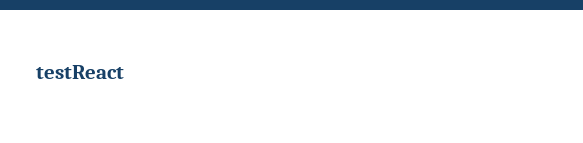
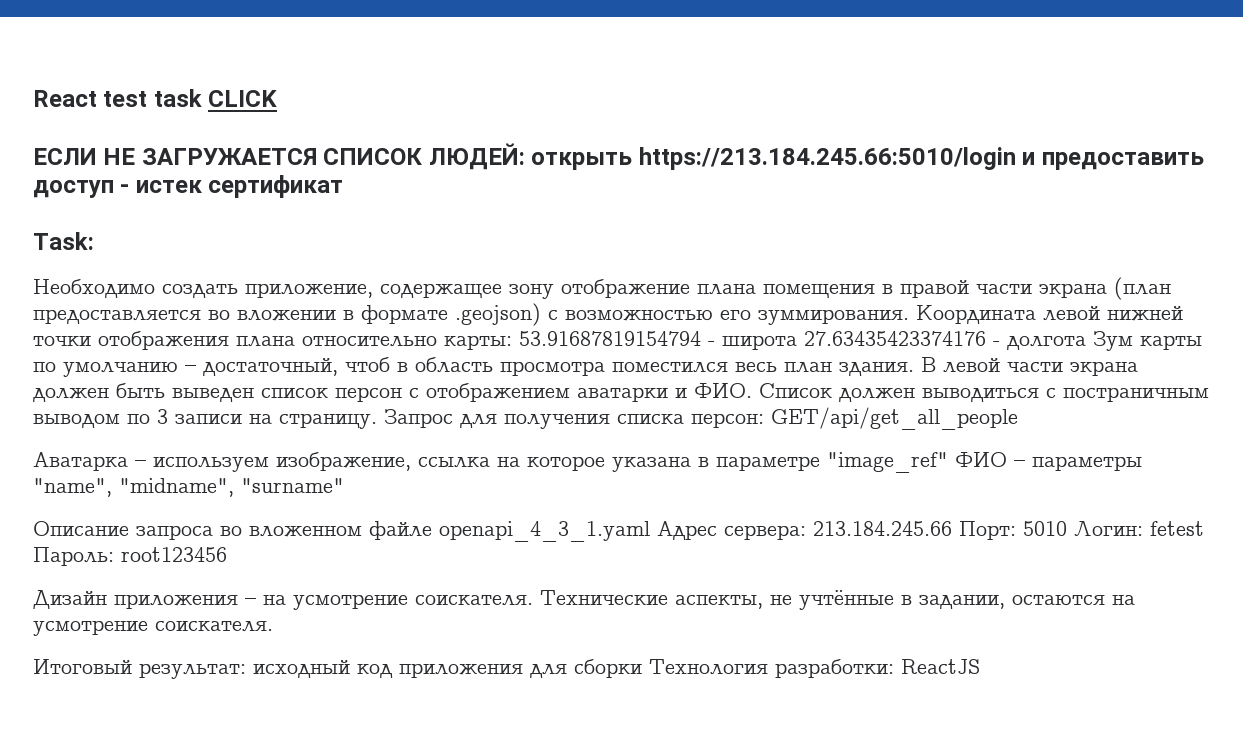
- testReact
+ React test task CLICK
+ ЕСЛИ НЕ ЗАГРУЖАЕТСЯ СПИСОК ЛЮДЕЙ: открыть https://213.184.245.66:5010/login и предоставить доступ - истек сертификат
+ Task:
+ Необходимо создать приложение, содержащее зону отображение плана помещения в правой части экрана (план предоставляется во вложении в формате .geojson) c возможностью его зуммирования. Координата левой нижней точки отображения плана относительно карты: 53.91687819154794 - широта 27.63435423374176 - долгота Зум карты по умолчанию – достаточный, чтоб в область просмотра поместился весь план здания. В левой части экрана должен быть выведен список персон с отображением аватарки и ФИО. Список должен выводиться с постраничным выводом по 3 записи на страницу. Запрос для получения списка персон: GET/api/get_all_people
+ Аватарка – используем изображение, ссылка на которое указана в параметре "image_ref" ФИО – параметры "name", "midname", "surname"
+ Описание запроса во вложенном файле openapi_4_3_1.yaml Адрес сервера: 213.184.245.66 Порт: 5010 Логин: fetest Пароль: root123456
+ Дизайн приложения – на усмотрение соискателя. Технические аспекты, не учтённые в задании, остаются на усмотрение соискателя.
+ Итоговый результат: исходный код приложения для сборки Технология разработки: ReactJS

